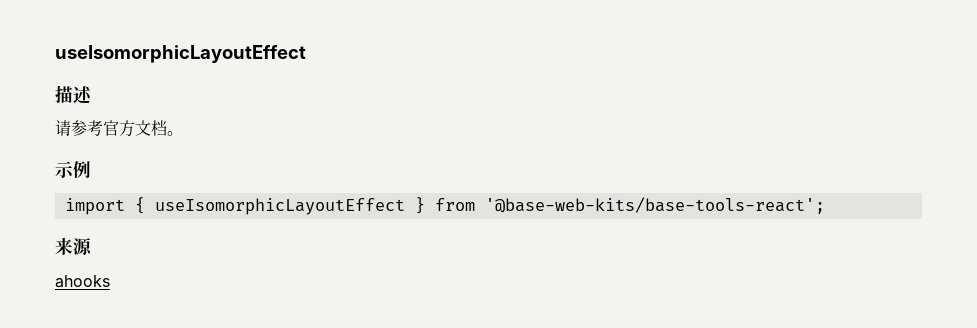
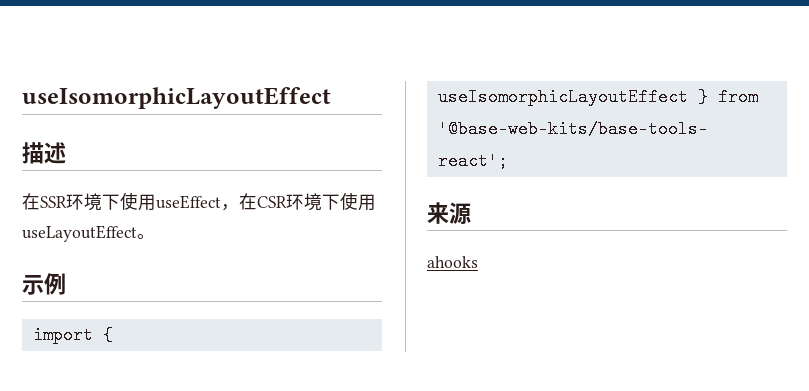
- 请参考官方文档。
+ 在SSR环境下使用useEffect，在CSR环境下使用useLayoutEffect。

